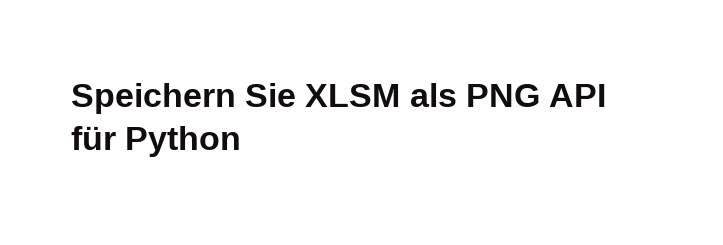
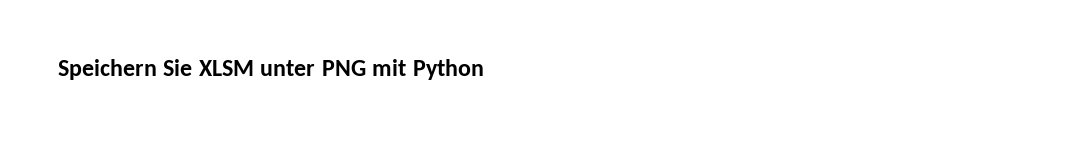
- Speichern Sie XLSM als PNG API für Python
+ Speichern Sie XLSM unter PNG mit Python

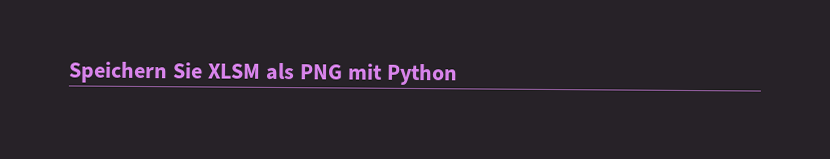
- Speichern Sie XLSM unter PNG mit Python
+ Speichern Sie XLSM als PNG mit Python

